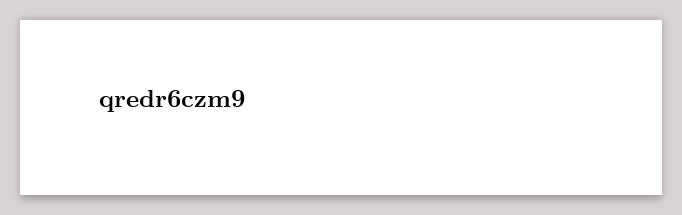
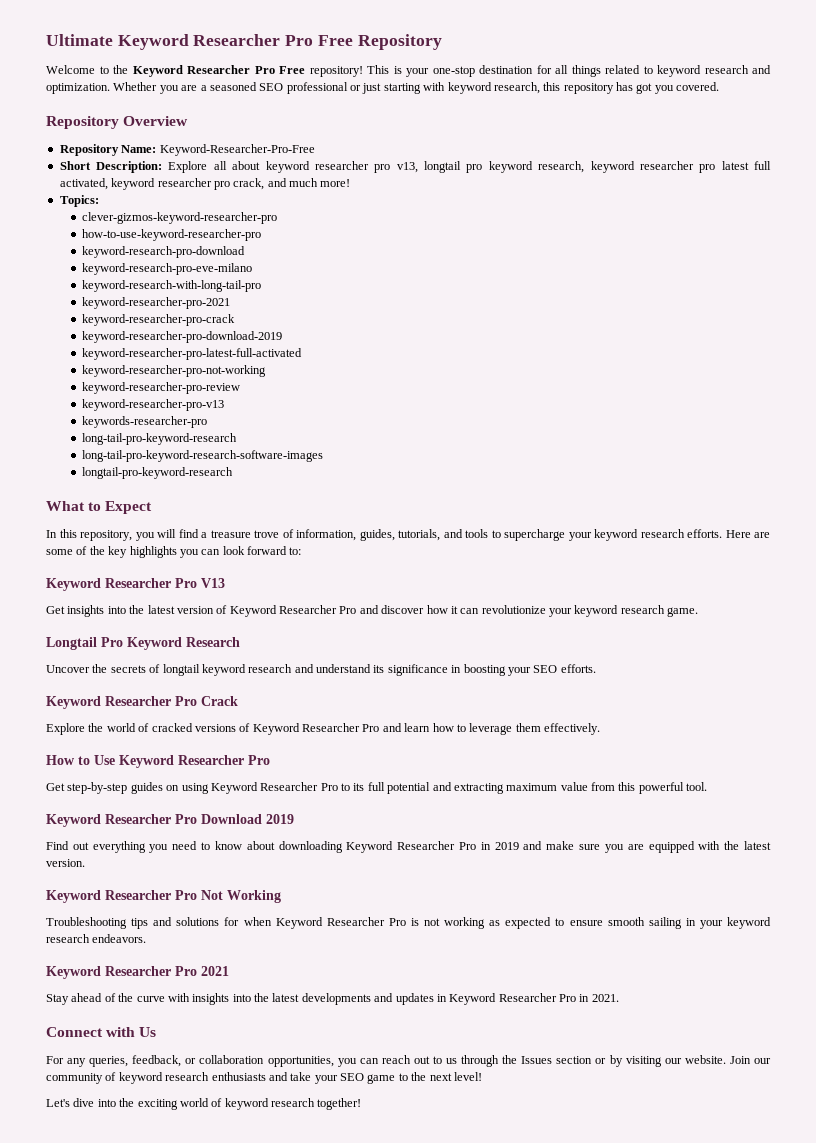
- qredr6czm9
+ Ultimate Keyword Researcher Pro Free Repository
+ Welcome to the Keyword Researcher Pro Free repository! This is your one-stop destination for all things related to keyword research and optimization. Whether you are a seasoned SEO professional or just starting with keyword research, this repository has got you covered.
+ Repository Overview
+ Repository Name: Keyword-Researcher-Pro-Free
+ Short Description: Explore all about keyword researcher pro v13, longtail pro keyword research, keyword researcher pro latest full activated, keyword researcher pro crack, and much more!
+ Topics:
+ clever-gizmos-keyword-researcher-pro
+ how-to-use-keyword-researcher-pro
+ keyword-research-pro-download
+ keyword-research-pro-eve-milano
+ keyword-research-with-long-tail-pro
+ keyword-researcher-pro-2021
+ keyword-researcher-pro-crack
+ keyword-researcher-pro-download-2019
+ keyword-researcher-pro-latest-full-activated
+ keyword-researcher-pro-not-working
+ keyword-researcher-pro-review
+ keyword-researcher-pro-v13
+ keywords-researcher-pro
+ long-tail-pro-keyword-research
+ long-tail-pro-keyword-research-software-images
+ longtail-pro-keyword-research
+ What to Expect
+ In this repository, you will find a treasure trove of information, guides, tutorials, and tools to supercharge your keyword research efforts. Here are some of the key highlights you can look forward to:
+ Keyword Researcher Pro V13
+ Get insights into the latest version of Keyword Researcher Pro and discover how it can revolutionize your keyword research game.
+ Longtail Pro Keyword Research
+ Uncover the secrets of longtail keyword research and understand its significance in boosting your SEO efforts.
+ Keyword Researcher Pro Crack
+ Explore the world of cracked versions of Keyword Researcher Pro and learn how to leverage them effectively.
+ How to Use Keyword Researcher Pro
+ Get step-by-step guides on using Keyword Researcher Pro to its full potential and extracting maximum value from this powerful tool.
+ Keyword Researcher Pro Download 2019
+ Find out everything you need to know about downloading Keyword Researcher Pro in 2019 and make sure you are equipped with the latest version.
+ Keyword Researcher Pro Not Working
+ Troubleshooting tips and solutions for when Keyword Researcher Pro is not working as expected to ensure smooth sailing in your keyword research endeavors.
+ Keyword Researcher Pro 2021
+ Stay ahead of the curve with insights into the latest developments and updates in Keyword Researcher Pro in 2021.
+ Connect with Us
+ For any queries, feedback, or collaboration opportunities, you can reach out to us through the Issues section or by visiting our website. Join our community of keyword research enthusiasts and take your SEO game to the next level!
+ Let's dive into the exciting world of keyword research together!

